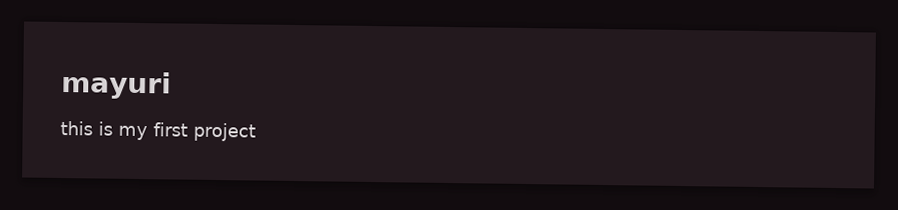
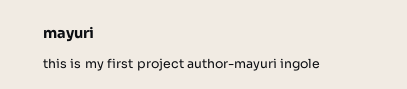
- this is my first project
+ this is my first project author-mayuri ingole

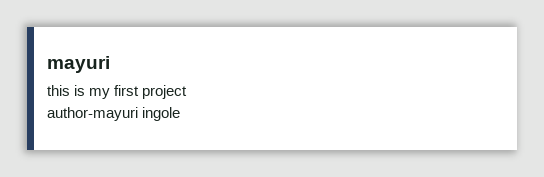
- this is my first project author-mayuri ingole
+ this is my first project
+ author-mayuri ingole

